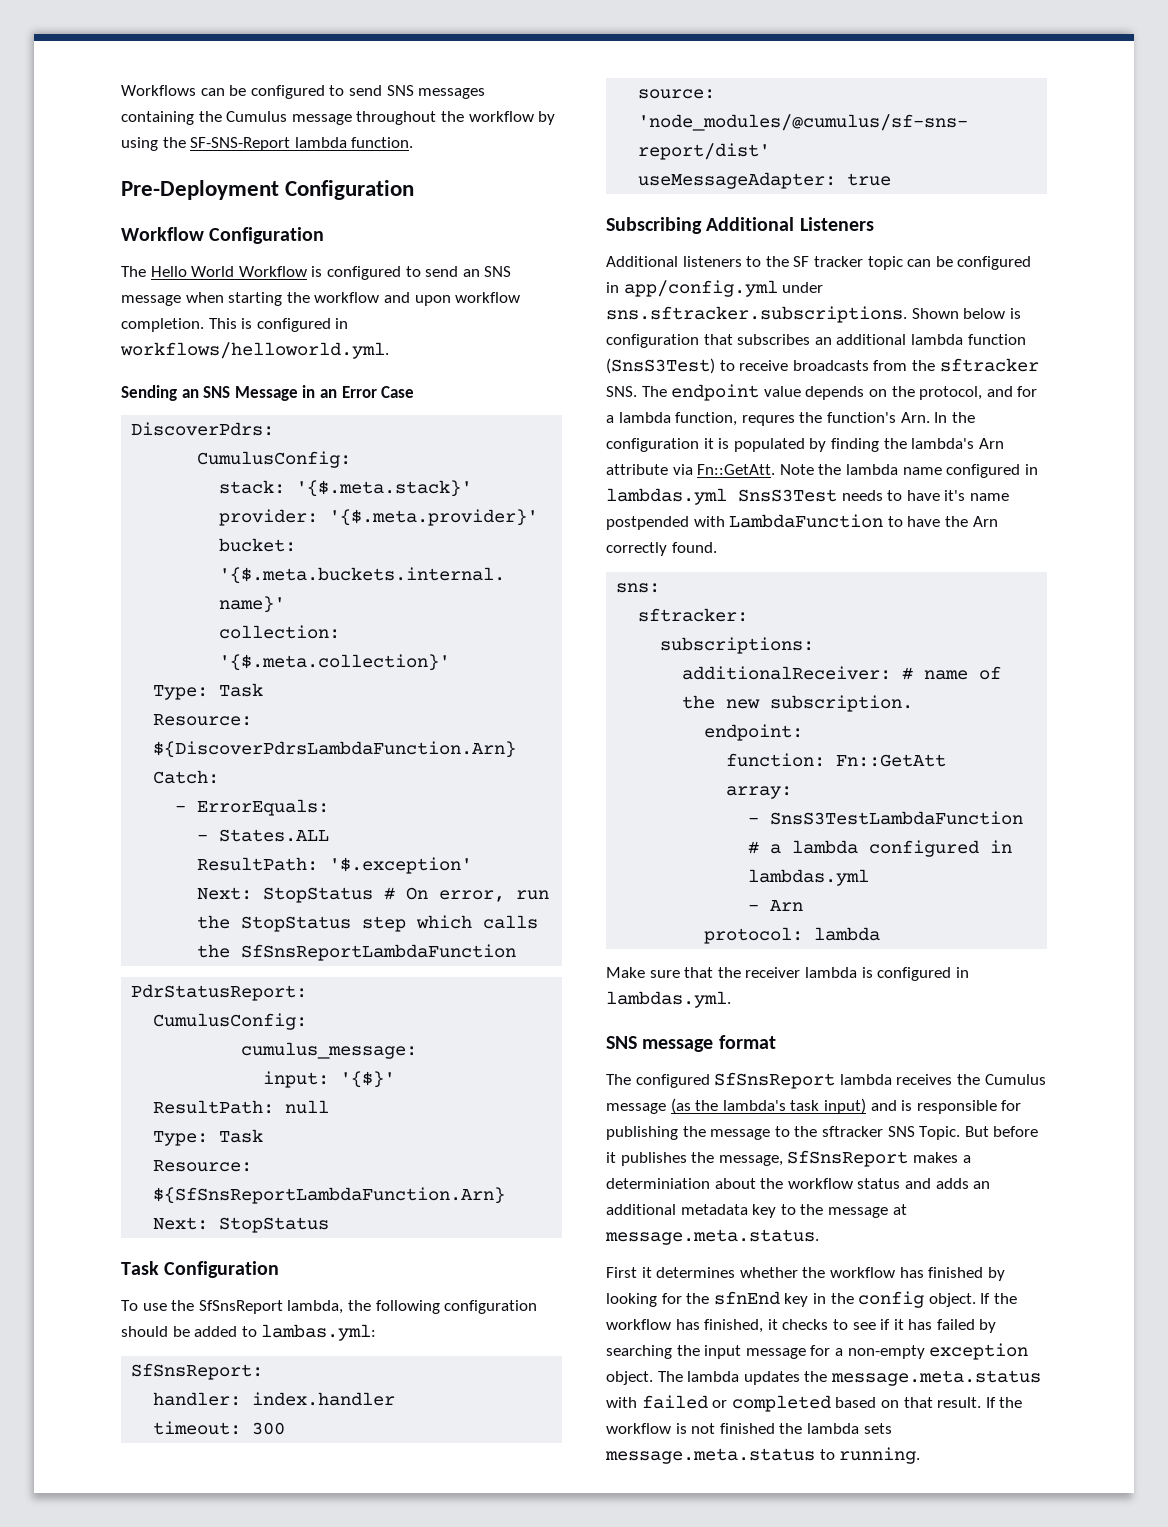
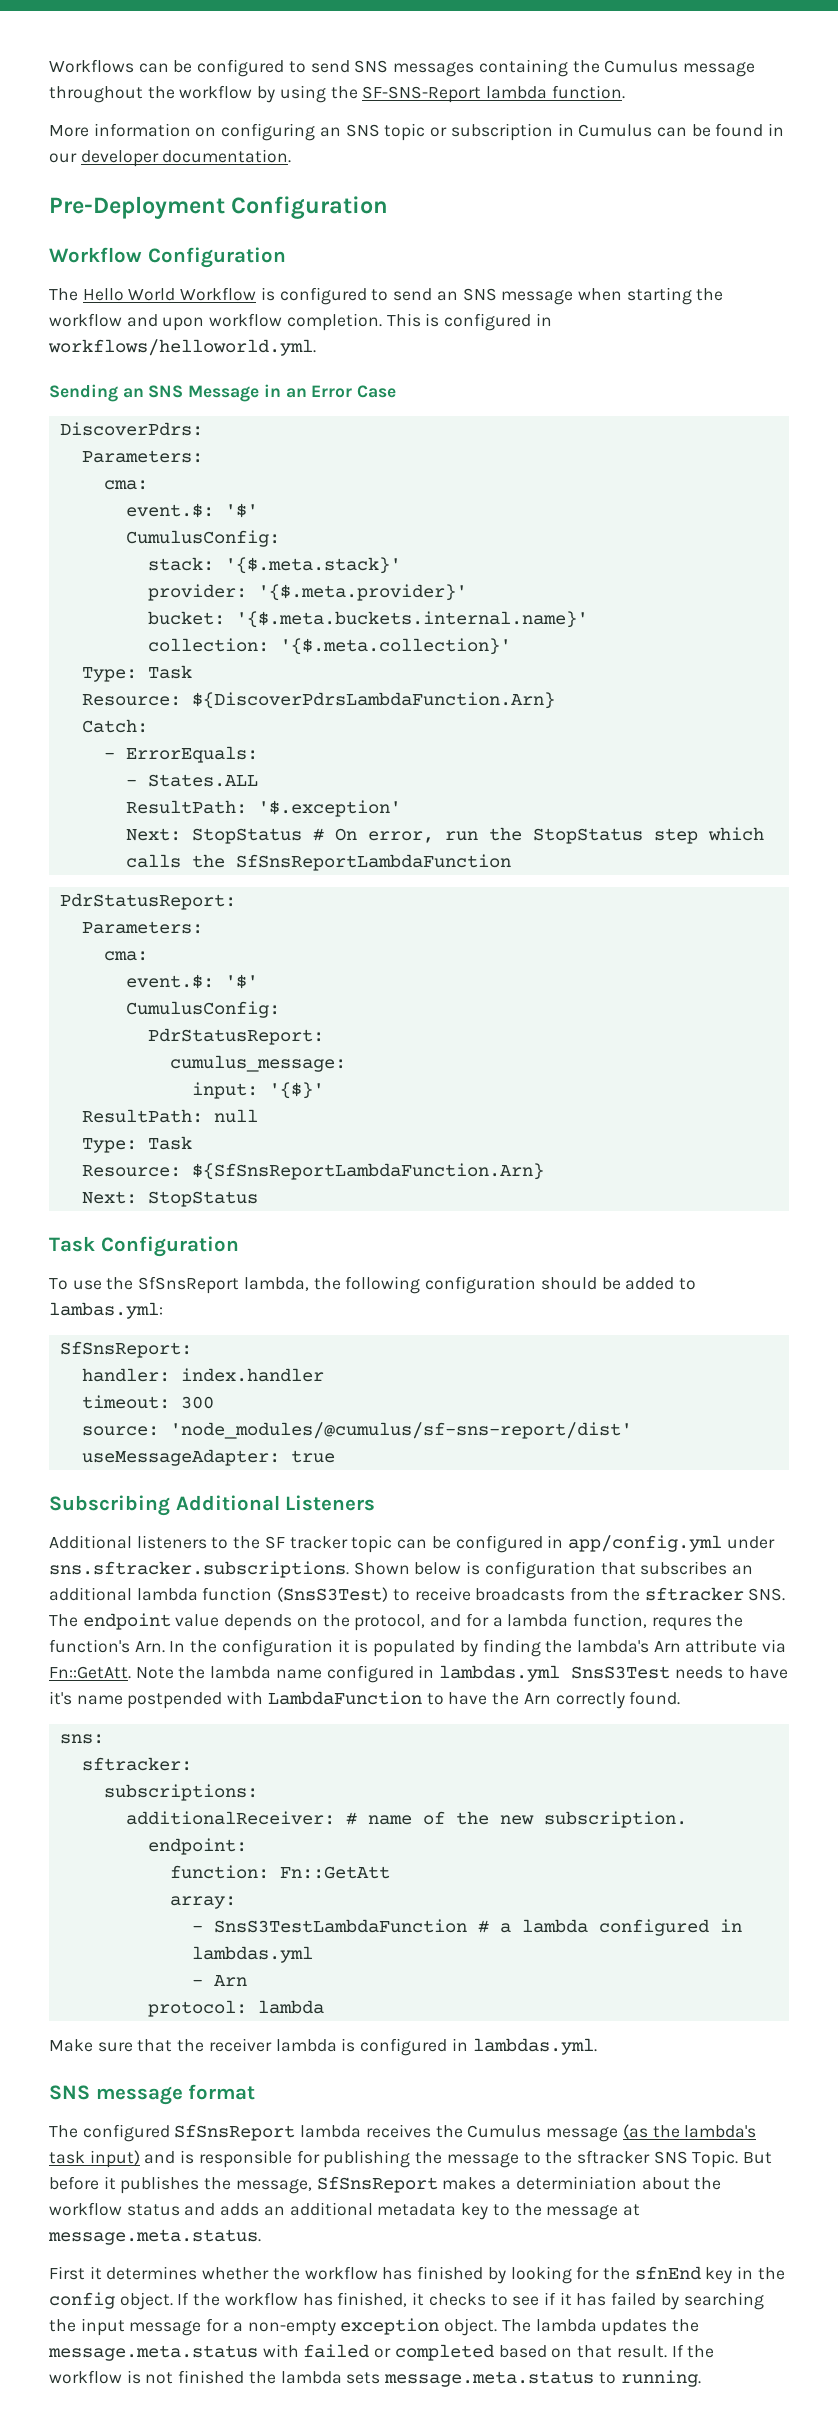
+ More information on configuring an SNS topic or subscription in Cumulus can be found in our developer documentation.
  DiscoverPdrs:
+ Parameters:
+ cma:
+ event.$: '$'
  Next: StopStatus # On error, run the StopStatus step which calls the SfSnsReportLambdaFunction
  PdrStatusReport:
+ Parameters:
+ cma:
+ event.$: '$'
  CumulusConfig:
+ PdrStatusReport:

